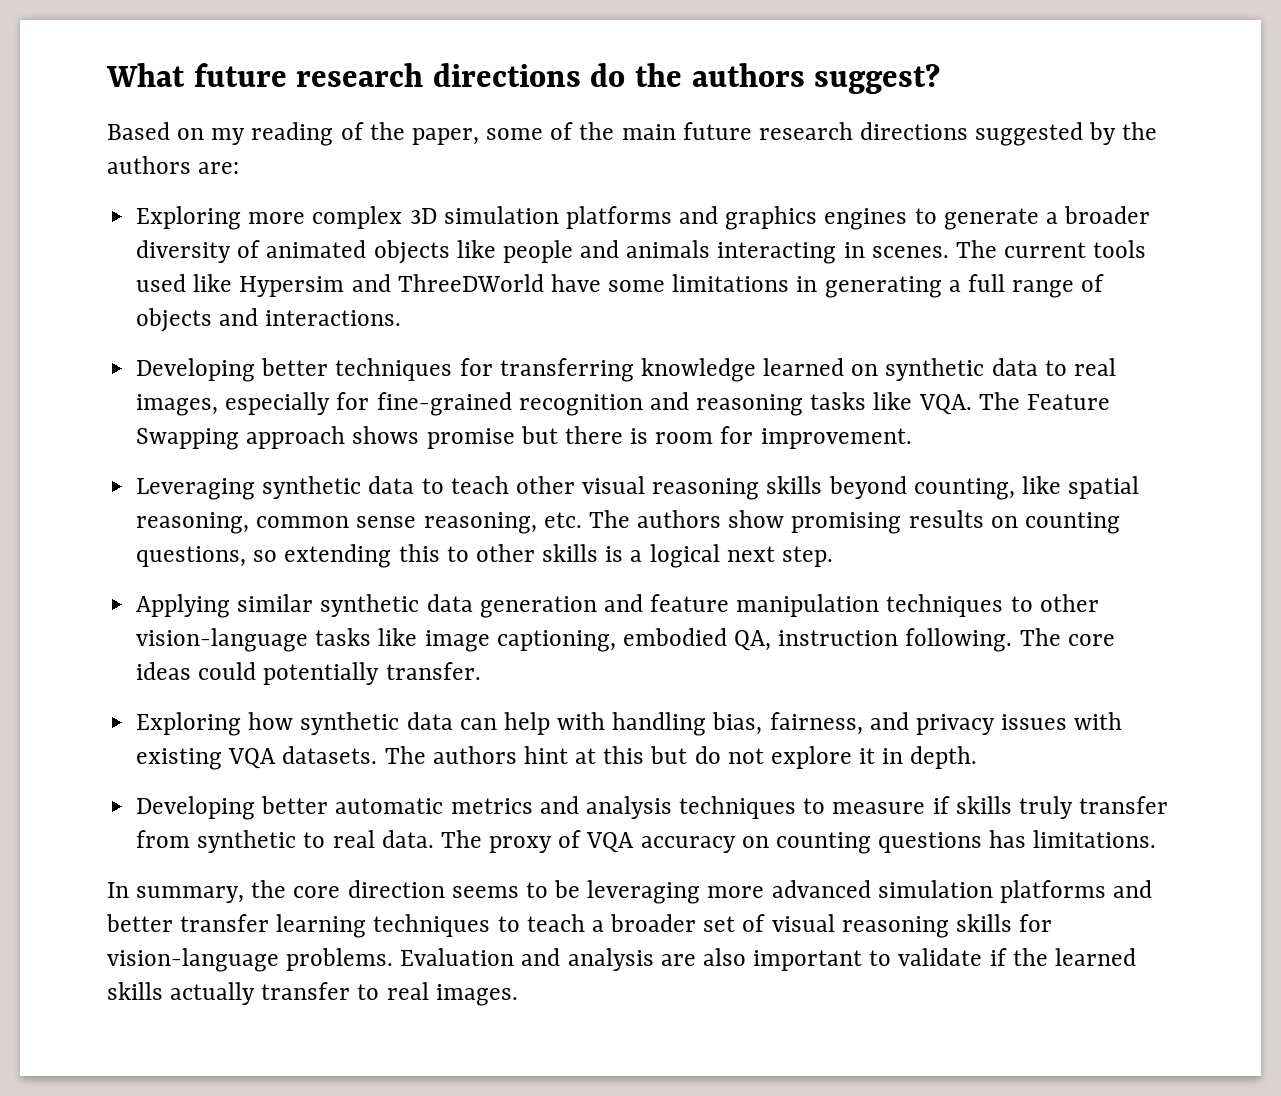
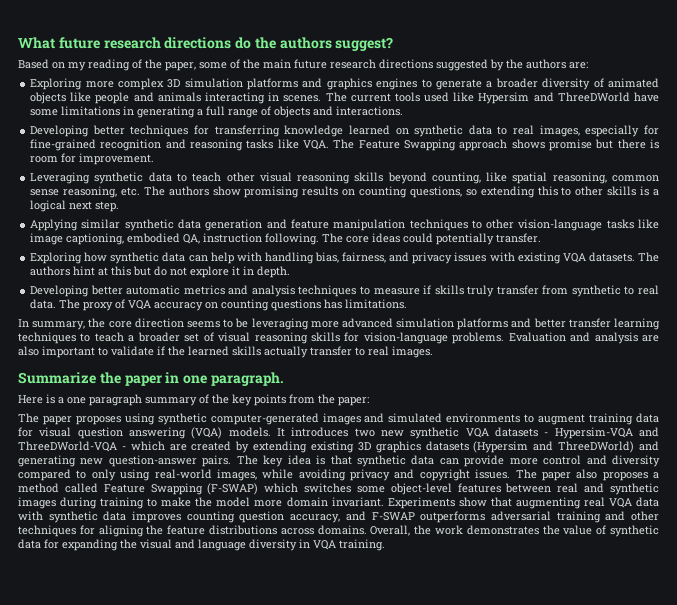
+ Summarize the paper in one paragraph.
+ Here is a one paragraph summary of the key points from the paper:
+ The paper proposes using synthetic computer-generated images and simulated environments to augment training data for visual question answering (VQA) models. It introduces two new synthetic VQA datasets - Hypersim-VQA and ThreeDWorld-VQA - which are created by extending existing 3D graphics datasets (Hypersim and ThreeDWorld) and generating new question-answer pairs. The key idea is that synthetic data can provide more control and diversity compared to only using real-world images, while avoiding privacy and copyright issues. The paper also proposes a method called Feature Swapping (F-SWAP) which switches some object-level features between real and synthetic images during training to make the model more domain invariant. Experiments show that augmenting real VQA data with synthetic data improves counting question accuracy, and F-SWAP outperforms adversarial training and other techniques for aligning the feature distributions across domains. Overall, the work demonstrates the value of synthetic data for expanding the visual and language diversity in VQA training.

